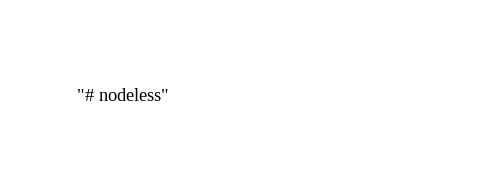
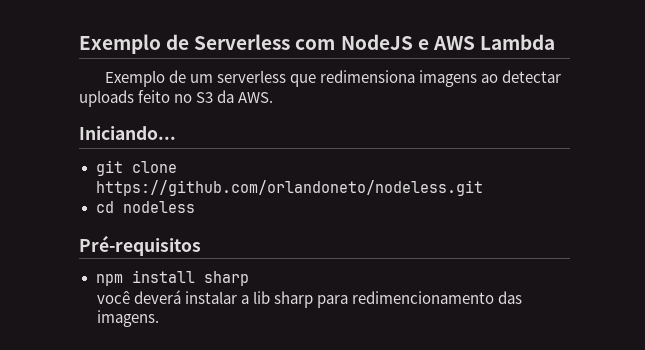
- "# nodeless"
+ Exemplo de Serverless com NodeJS e AWS Lambda
+ Exemplo de um serverless que redimensiona imagens ao detectar uploads feito no S3 da AWS.
+ Iniciando...
+ git clone https://github.com/orlandoneto/nodeless.git
+ cd nodeless
+ Pré-requisitos
+ npm install sharp
+ você deverá instalar a lib sharp para redimencionamento das imagens.

